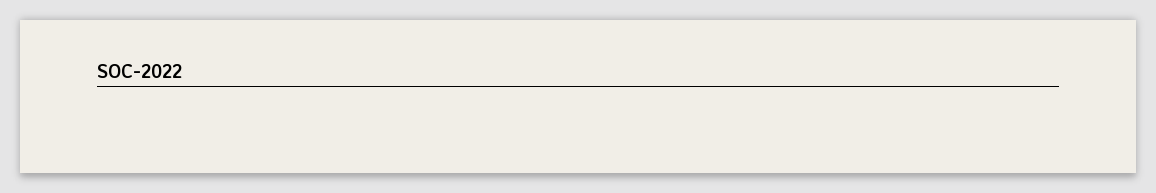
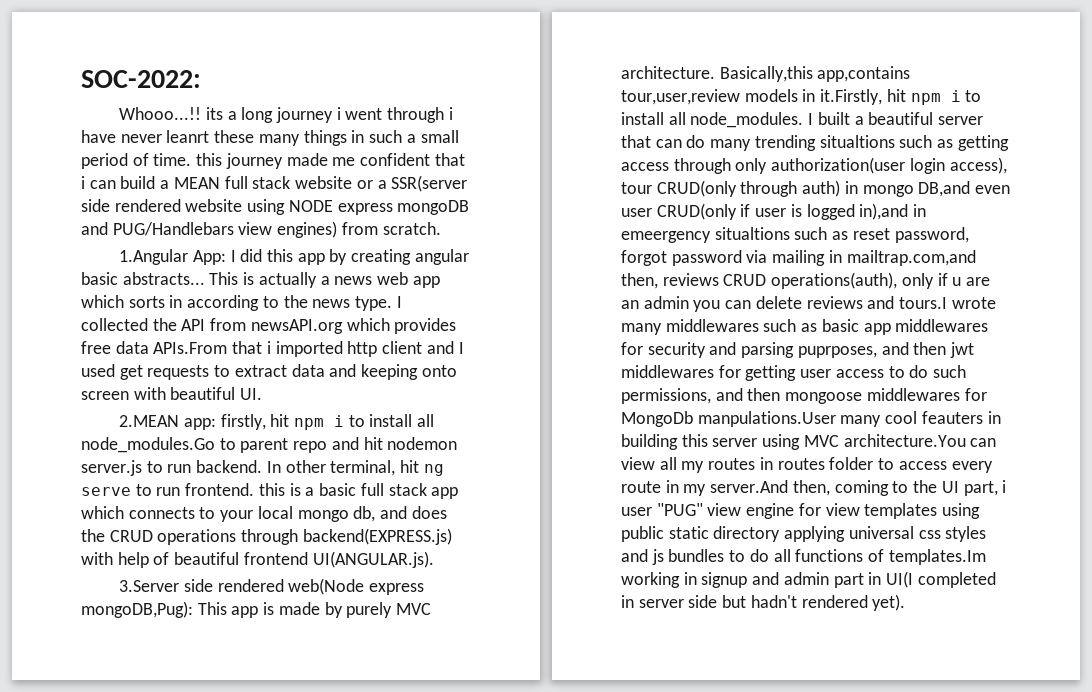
- SOC-2022
+ SOC-2022:
+ Whooo...!! its a long journey i went through i have never leanrt these many things in such a small period of time. this journey made me confident that i can build a MEAN full stack website or a SSR(server side rendered website using NODE express mongoDB and PUG/Handlebars view engines) from scratch.
+ 1.Angular App: I did this app by creating angular basic abstracts... This is actually a news web app which sorts in according to the news type. I collected the API from newsAPI.org which provides free data APIs.From that i imported http client and I used get requests to extract data and keeping onto screen with beautiful UI.
+ 2.MEAN app: firstly, hit npm i to install all node_modules.Go to parent repo and hit nodemon server.js to run backend. In other terminal, hit ng serve to run frontend. this is a basic full stack app which connects to your local mongo db, and does the CRUD operations through backend(EXPRESS.js) with help of beautiful frontend UI(ANGULAR.js).
+ 3.Server side rendered web(Node express mongoDB,Pug): This app is made by purely MVC architecture. Basically,this app,contains tour,user,review models in it.Firstly, hit npm i to install all node_modules. I built a beautiful server that can do many trending situaltions such as getting access through only authorization(user login access), tour CRUD(only through auth) in mongo DB,and even user CRUD(only if user is logged in),and in emeergency situaltions such as reset password, forgot password via mailing in mailtrap.com,and then, reviews CRUD operations(auth), only if u are an admin you can delete reviews and tours.I wrote many middlewares such as basic app middlewares for security and parsing puprposes, and then jwt middlewares for getting user access to do such permissions, and then mongoose middlewares for MongoDb manpulations.User many cool feauters in building this server using MVC architecture.You can view all my routes in routes folder to access every route in my server.And then, coming to the UI part, i user "PUG" view engine for view templates using public static directory applying universal css styles and js bundles to do all functions of templates.Im working in signup and admin part in UI(I completed in server side but hadn't rendered yet).

